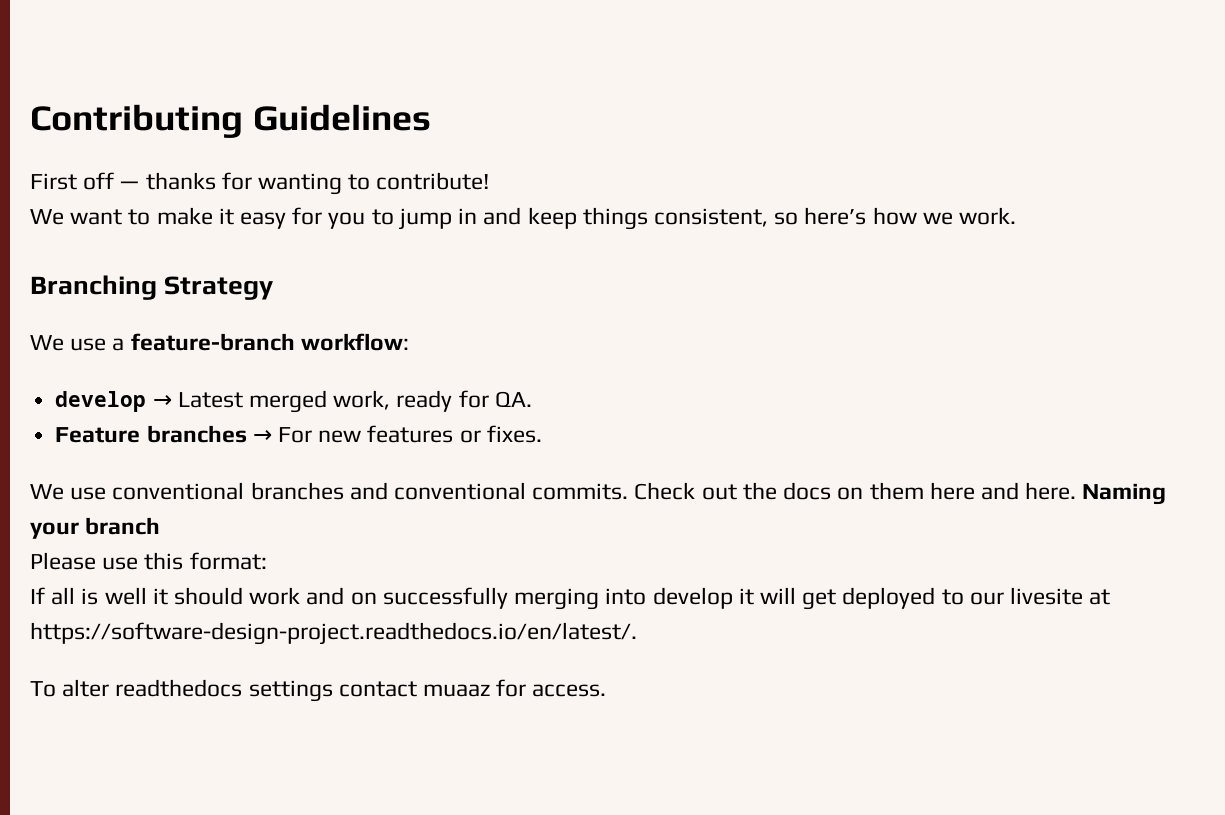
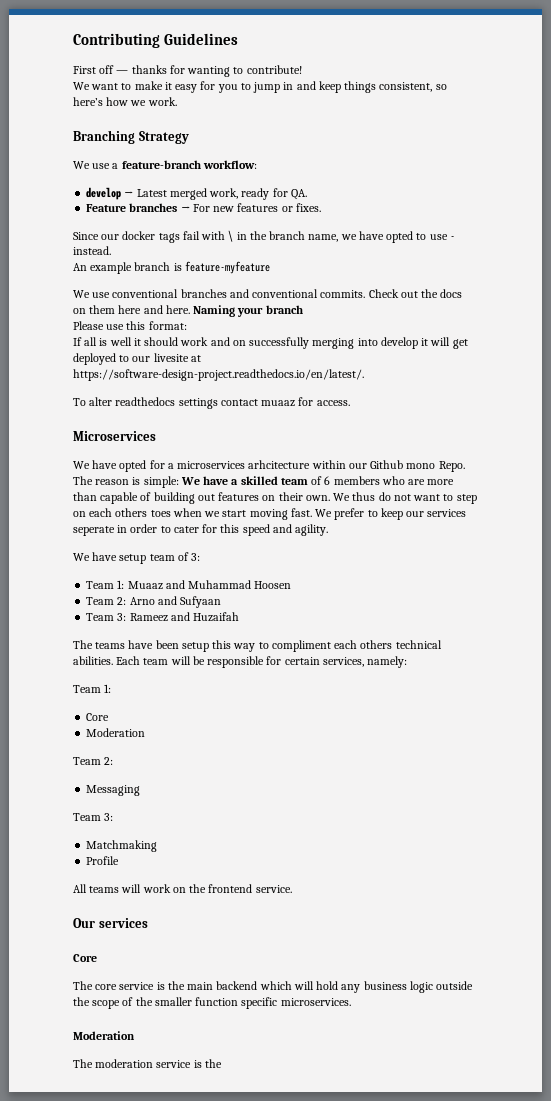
+ Since our docker tags fail with \ in the branch name, we have opted to use - instead.
+ An example branch is feature-myfeature
+ Microservices
+ We have opted for a microservices arhcitecture within our Github mono Repo. The reason is simple: We have a skilled team of 6 members who are more than capable of building out features on their own. We thus do not want to step on each others toes when we start moving fast. We prefer to keep our services seperate in order to cater for this speed and agility.
+ We have setup team of 3:
+ Team 1: Muaaz and Muhammad Hoosen
+ Team 2: Arno and Sufyaan
+ Team 3: Rameez and Huzaifah
+ The teams have been setup this way to compliment each others technical abilities. Each team will be responsible for certain services, namely:
+ Team 1:
+ Core
+ Moderation
+ Team 2:
+ Messaging
+ Team 3:
+ Matchmaking
+ Profile
+ All teams will work on the frontend service.
+ Our services
+ Core
+ The core service is the main backend which will hold any business logic outside the scope of the smaller function specific microservices.
+ Moderation
+ The moderation service is the

